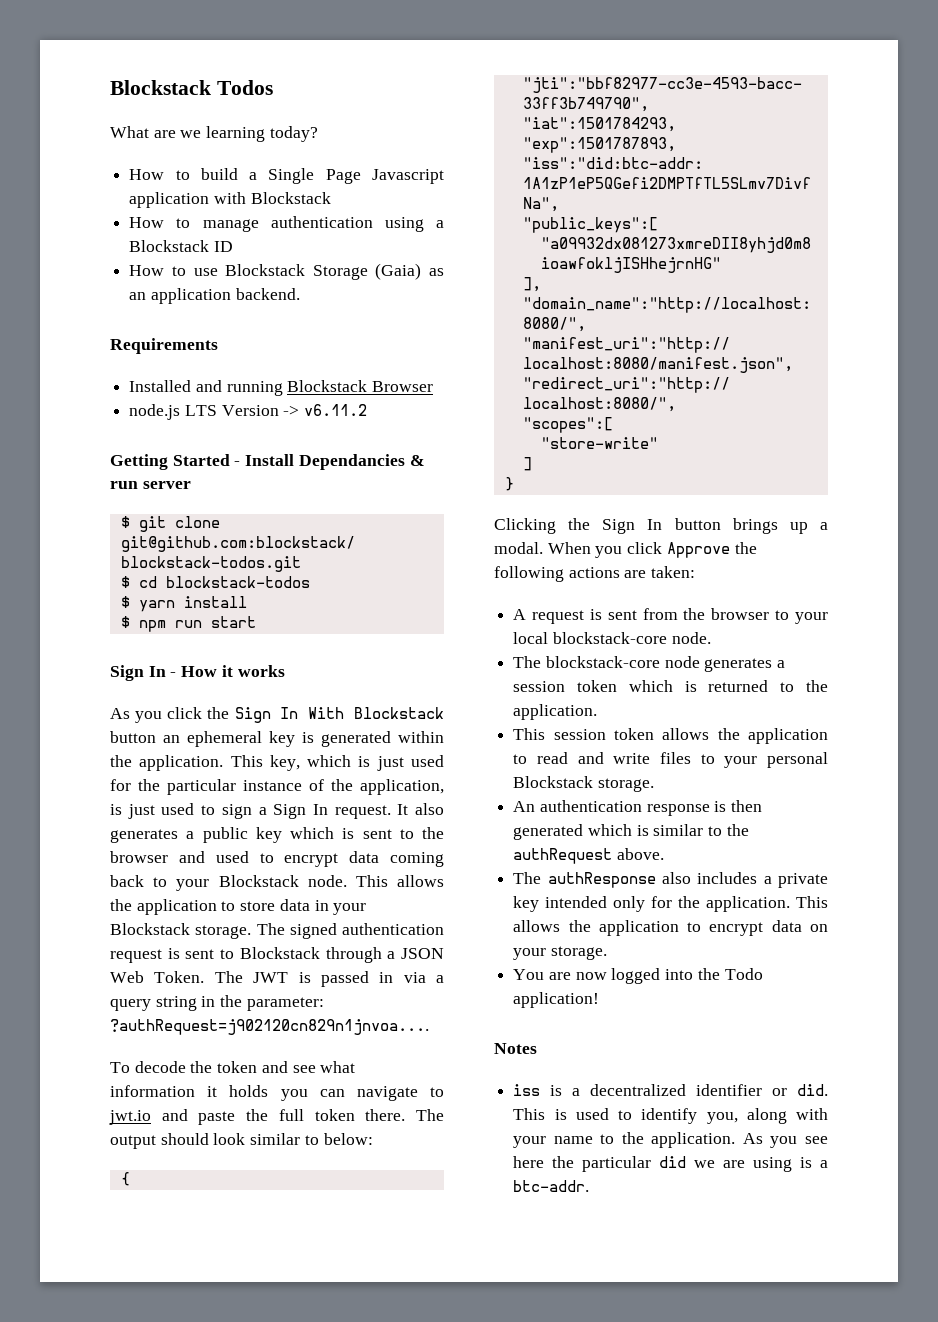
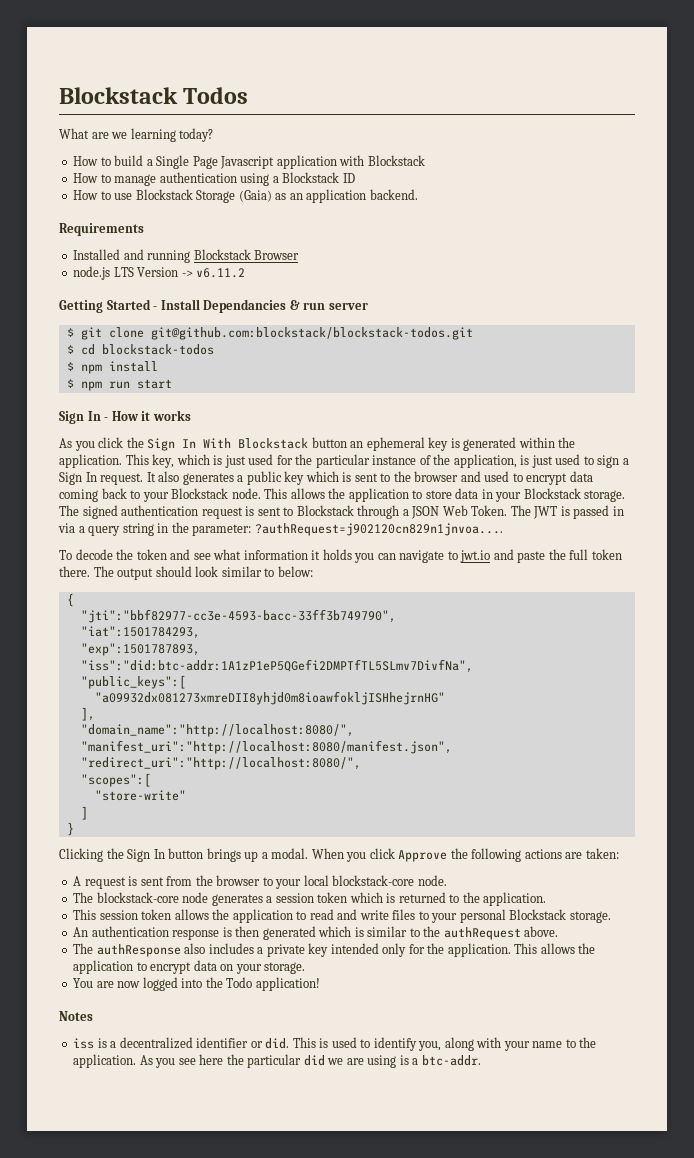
- $ yarn install
+ $ npm install

